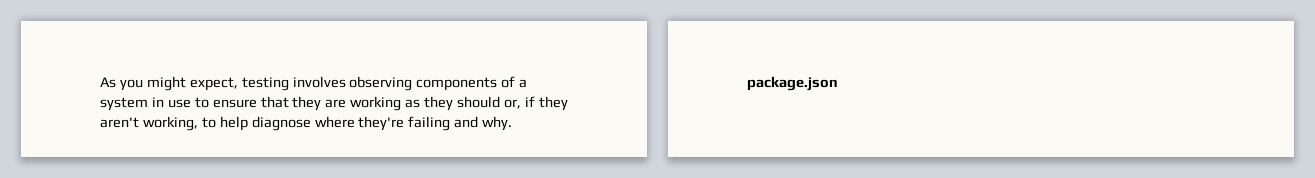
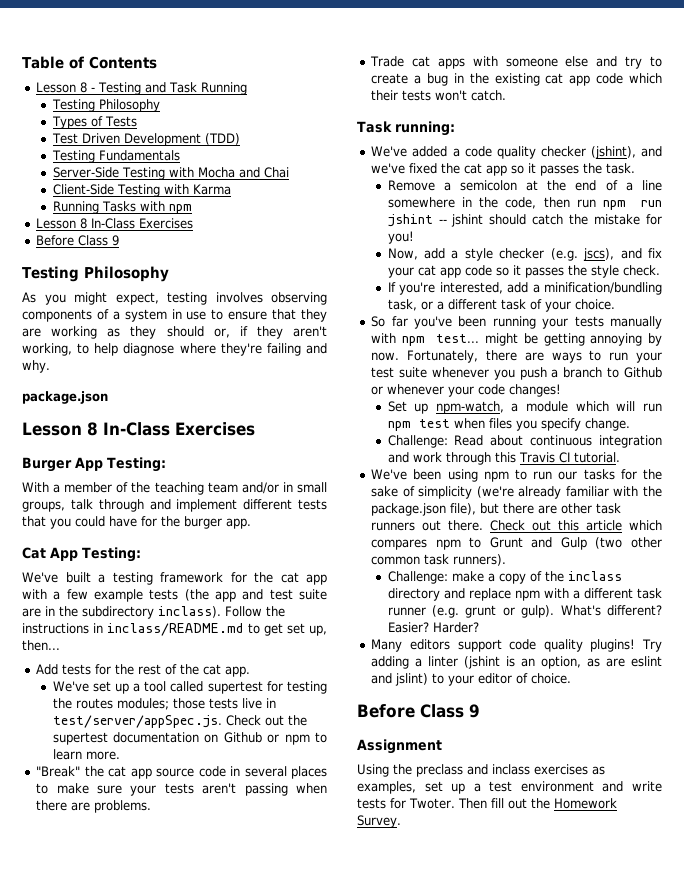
+ Table of Contents
+ Lesson 8 - Testing and Task Running
+ Testing Philosophy
+ Types of Tests
+ Test Driven Development (TDD)
+ Testing Fundamentals
+ Server-Side Testing with Mocha and Chai
+ Client-Side Testing with Karma
+ Running Tasks with npm
+ Lesson 8 In-Class Exercises
+ Before Class 9
+ Testing Philosophy
  As you might expect, testing involves observing components of a system in use to ensure that they are working as they should or, if they aren't working, to help diagnose where they're failing and why.
  package.json
+ Lesson 8 In-Class Exercises
+ Burger App Testing:
+ With a member of the teaching team and/or in small groups, talk through and implement different tests that you could have for the burger app.
+ Cat App Testing:
+ We've built a testing framework for the cat app with a few example tests (the app and test suite are in the subdirectory inclass). Follow the instructions in inclass/README.md to get set up, then...
+ Add tests for the rest of the cat app.
+ We've set up a tool called supertest for testing the routes modules; those tests live in test/server/appSpec.js. Check out the supertest documentation on Github or npm to learn more.
+ "Break" the cat app source code in several places to make sure your tests aren't passing when there are problems.
+ Trade cat apps with someone else and try to create a bug in the existing cat app code which their tests won't catch.
+ Task running:
+ We've added a code quality checker (jshint), and we've fixed the cat app so it passes the task.
+ Remove a semicolon at the end of a line somewhere in the code, then run npm run jshint -- jshint should catch the mistake for you!
+ Now, add a style checker (e.g. jscs), and fix your cat app code so it passes the style check.
+ If you're interested, add a minification/bundling task, or a different task of your choice.
+ So far you've been running your tests manually with npm test... might be getting annoying by now. Fortunately, there are ways to run your test suite whenever you push a branch to Github or whenever your code changes!
+ Set up npm-watch, a module which will run npm test when files you specify change.
+ Challenge: Read about continuous integration and work through this Travis CI tutorial.
+ We've been using npm to run our tasks for the sake of simplicity (we're already familiar with the package.json file), but there are other task runners out there. Check out this article which compares npm to Grunt and Gulp (two other common task runners).
+ Challenge: make a copy of the inclass directory and replace npm with a different task runner (e.g. grunt or gulp). What's different? Easier? Harder?
+ Many editors support code quality plugins! Try adding a linter (jshint is an option, as are eslint and jslint) to your editor of choice.
+ Before Class 9
+ Assignment
+ Using the preclass and inclass exercises as examples, set up a test environment and write tests for Twoter. Then fill out the Homework Survey.

